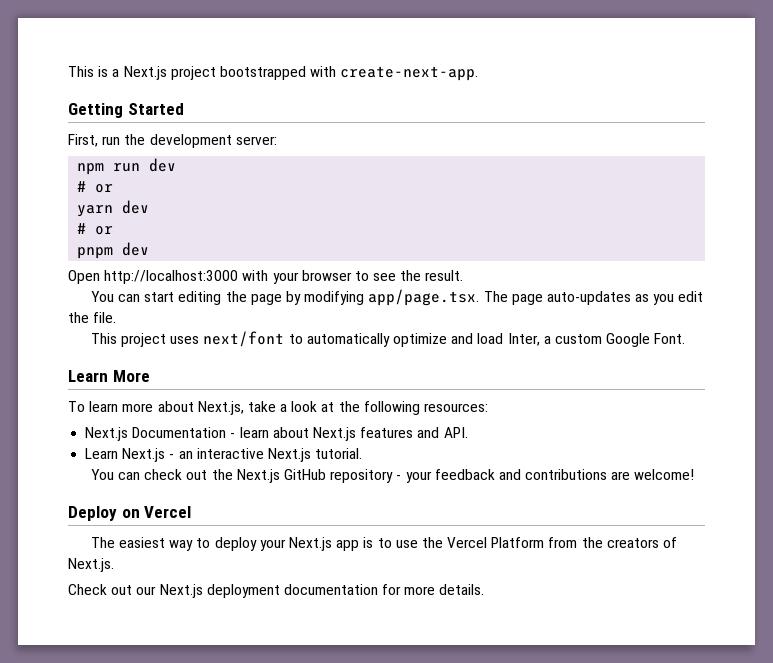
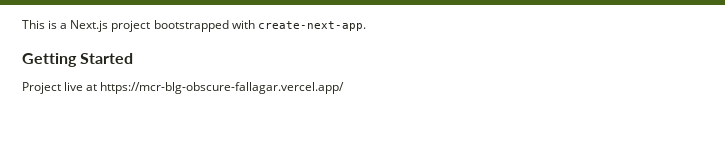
- First, run the development server:
- npm run dev
- # or
- yarn dev
- # or
- pnpm dev
- Open http://localhost:3000 with your browser to see the result.
- You can start editing the page by modifying app/page.tsx. The page auto-updates as you edit the file.
- This project uses next/font to automatically optimize and load Inter, a custom Google Font.
- Learn More
- To learn more about Next.js, take a look at the following resources:
- Next.js Documentation - learn about Next.js features and API.
- Learn Next.js - an interactive Next.js tutorial.
- You can check out the Next.js GitHub repository - your feedback and contributions are welcome!
- Deploy on Vercel
- The easiest way to deploy your Next.js app is to use the Vercel Platform from the creators of Next.js.
- Check out our Next.js deployment documentation for more details.
+ Project live at https://mcr-blg-obscure-fallagar.vercel.app/

